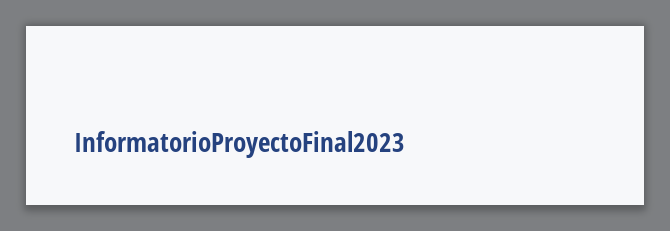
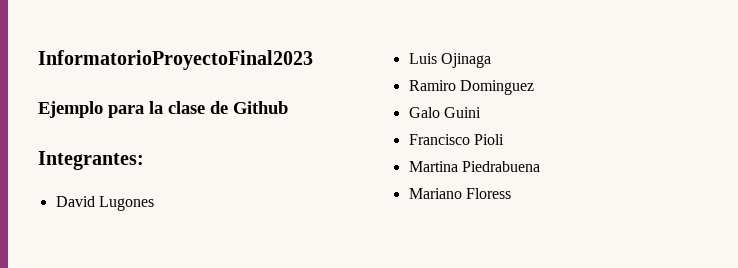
+ Ejemplo para la clase de Github
+ Integrantes:
+ David Lugones
+ Luis Ojinaga
+ Ramiro Dominguez
+ Galo Guini
+ Francisco Pioli
+ Martina Piedrabuena
+ Mariano Floress

